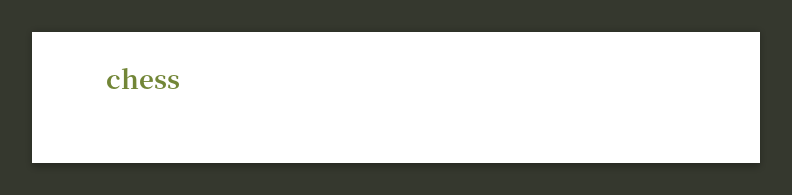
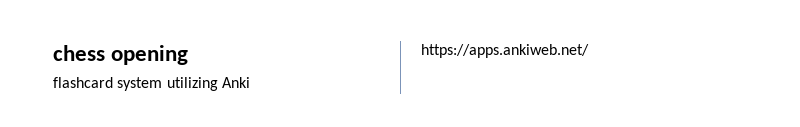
- chess
+ chess opening
+ flashcard system utilizing Anki https://apps.ankiweb.net/

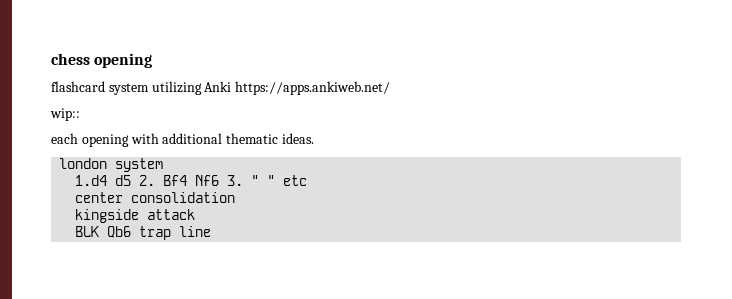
+ wip::
+ each opening with additional thematic ideas.
+ london system
+ 1.d4 d5 2. Bf4 Nf6 3. " " etc
+ center consolidation
+ kingside attack
+ BLK Qb6 trap line

